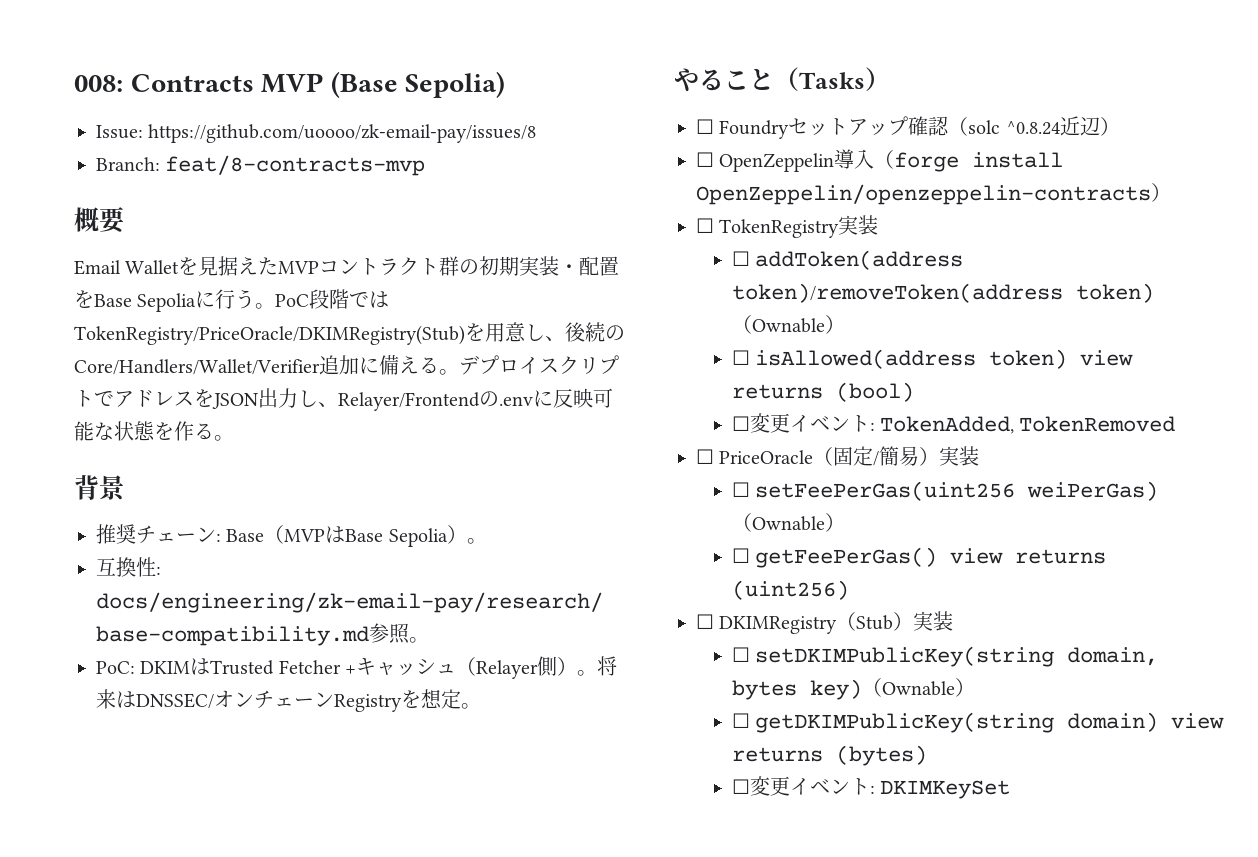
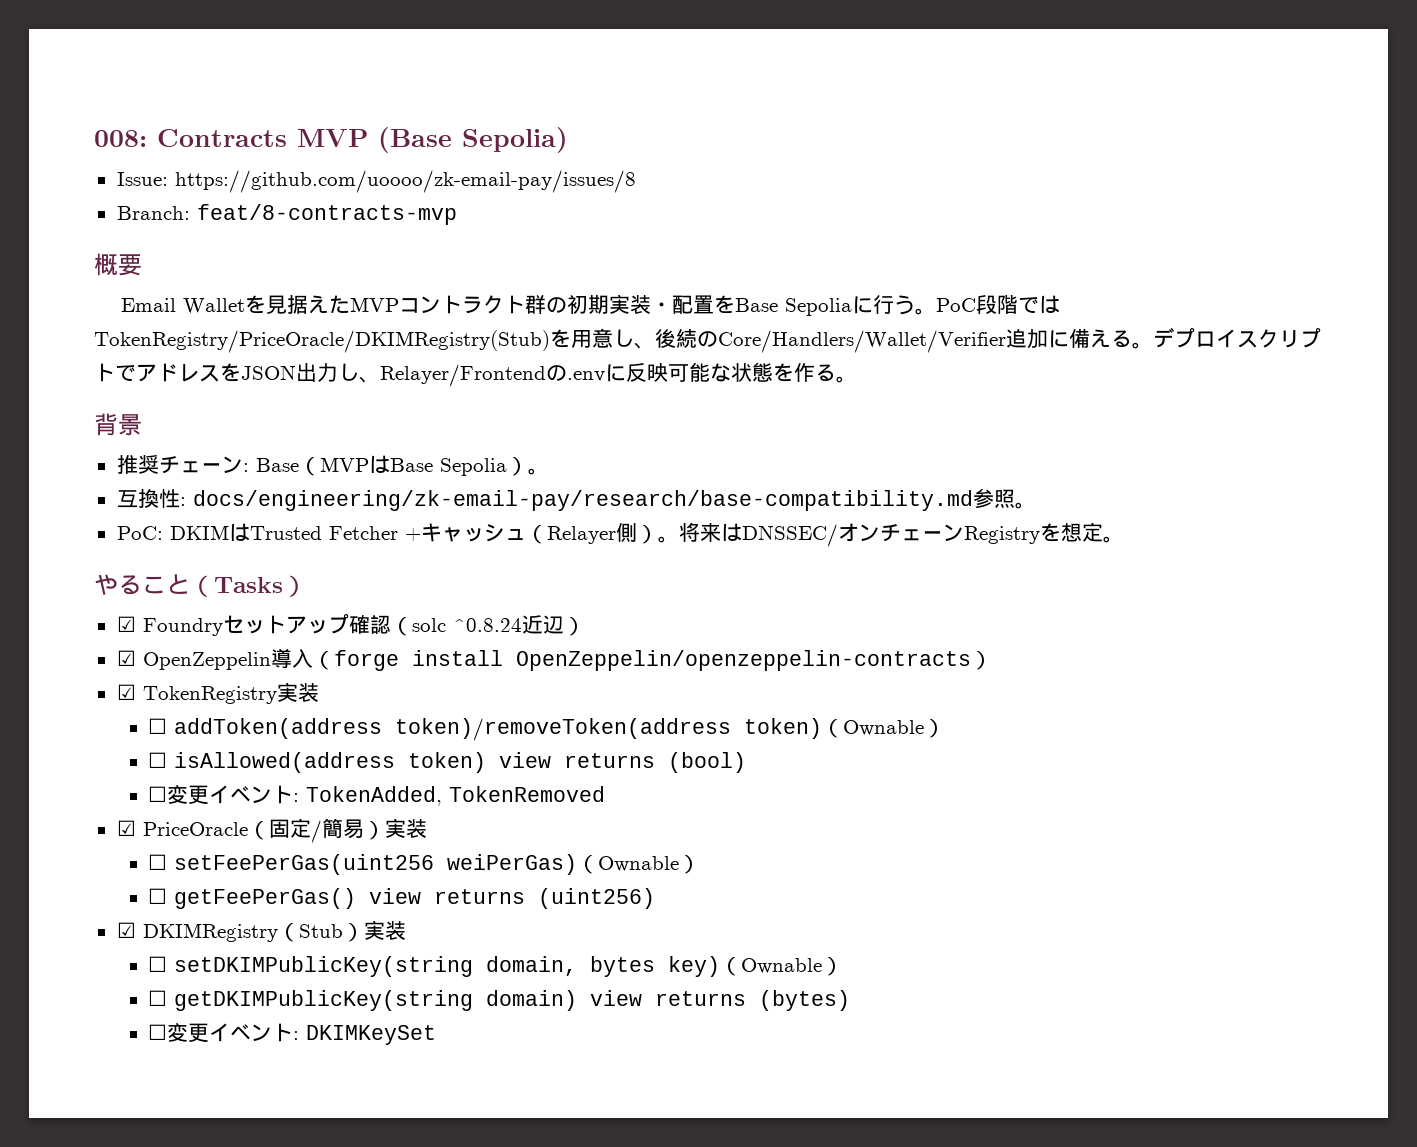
- ☐ Foundryセットアップ確認（solc ^0.8.24近辺）
+ ☑ Foundryセットアップ確認（solc ^0.8.24近辺）
- ☐ OpenZeppelin導入（forge install OpenZeppelin/openzeppelin-contracts）
+ ☑ OpenZeppelin導入（forge install OpenZeppelin/openzeppelin-contracts）
- ☐ TokenRegistry実装
+ ☑ TokenRegistry実装
- ☐ PriceOracle（固定/簡易）実装
+ ☑ PriceOracle（固定/簡易）実装
- ☐ DKIMRegistry（Stub）実装
+ ☑ DKIMRegistry（Stub）実装

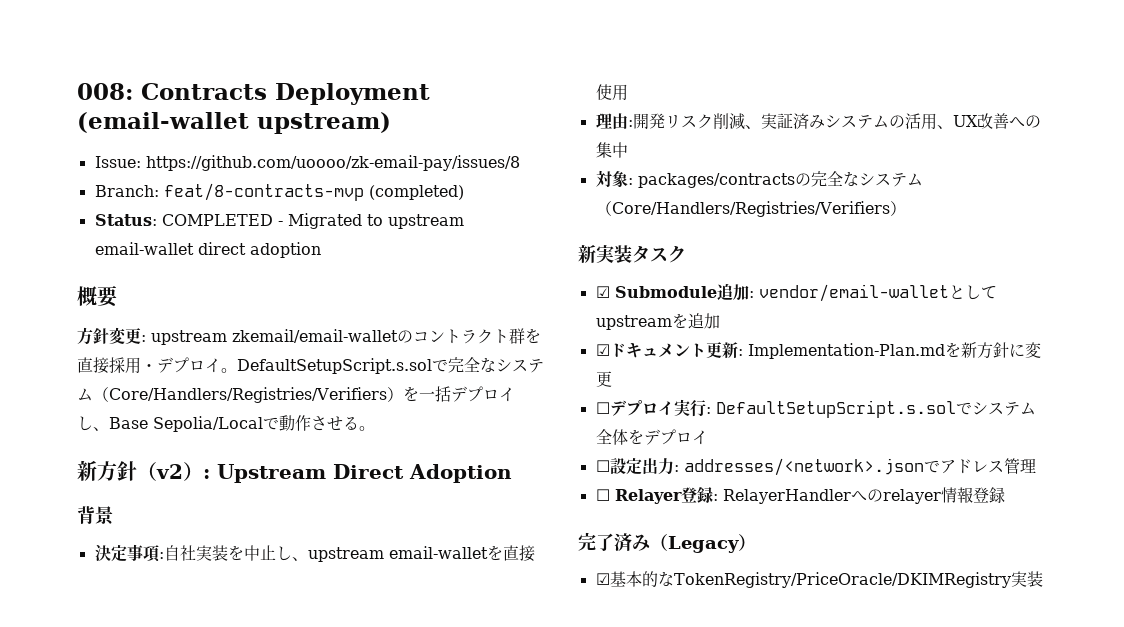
- 008: Contracts MVP (Base Sepolia)
+ 008: Contracts Deployment (email-wallet upstream)
- Branch: feat/8-contracts-mvp
+ Branch: feat/8-contracts-mvp (completed)
+ Status: COMPLETED - Migrated to upstream email-wallet direct adoption
  概要
- Email Walletを見据えたMVPコントラクト群の初期実装・配置をBase Sepoliaに行う。PoC段階ではTokenRegistry/PriceOracle/DKIMRegistry(Stub)を用意し、後続のCore/Handlers/Wallet/Verifier追加に備える。デプロイスクリプトでアドレスをJSON出力し、Relayer/Frontendの.envに反映可能な状態を作る。
+ 方針変更: upstream zkemail/email-walletのコントラクト群を直接採用・デプロイ。DefaultSetupScript.s.solで完全なシステム（Core/Handlers/Registries/Verifiers）を一括デプロイし、Base Sepolia/Localで動作させる。
+ 新方針（v2）: Upstream Direct Adoption
  背景
- 推奨チェーン: Base（MVPはBase Sepolia）。
- 互換性: docs/engineering/zk-email-pay/research/base-compatibility.md参照。
- PoC: DKIMはTrusted Fetcher +キャッシュ（Relayer側）。将来はDNSSEC/オンチェーンRegistryを想定。
- やること（Tasks）
- ☑ Foundryセットアップ確認（solc ^0.8.24近辺）
- ☑ OpenZeppelin導入（forge install OpenZeppelin/openzeppelin-contracts）
- ☑ TokenRegistry実装
- ☐ addToken(address token)/removeToken(address token)（Ownable）
- ☐ isAllowed(address token) view returns (bool)
- ☐変更イベント: TokenAdded, TokenRemoved
- ☑ PriceOracle（固定/簡易）実装
- ☐ setFeePerGas(uint256 weiPerGas)（Ownable）
- ☐ getFeePerGas() view returns (uint256)
- ☑ DKIMRegistry（Stub）実装
- ☐ setDKIMPublicKey(string domain, bytes key)（Ownable）
- ☐ getDKIMPublicKey(string domain) view returns (bytes)
- ☐変更イベント: DKIMKeySet
+ 決定事項:自社実装を中止し、upstream email-walletを直接使用
+ 理由:開発リスク削減、実証済みシステムの活用、UX改善への集中
+ 対象: packages/contractsの完全なシステム（Core/Handlers/Registries/Verifiers）
+ 新実装タスク
+ ☑ Submodule追加: vendor/email-walletとしてupstreamを追加
+ ☑ドキュメント更新: Implementation-Plan.mdを新方針に変更
+ ☐デプロイ実行: DefaultSetupScript.s.solでシステム全体をデプロイ
+ ☐設定出力: addresses/<network>.jsonでアドレス管理
+ ☐ Relayer登録: RelayerHandlerへのrelayer情報登録
+ 完了済み（Legacy）
+ ☑基本的なTokenRegistry/PriceOracle/DKIMRegistry実装

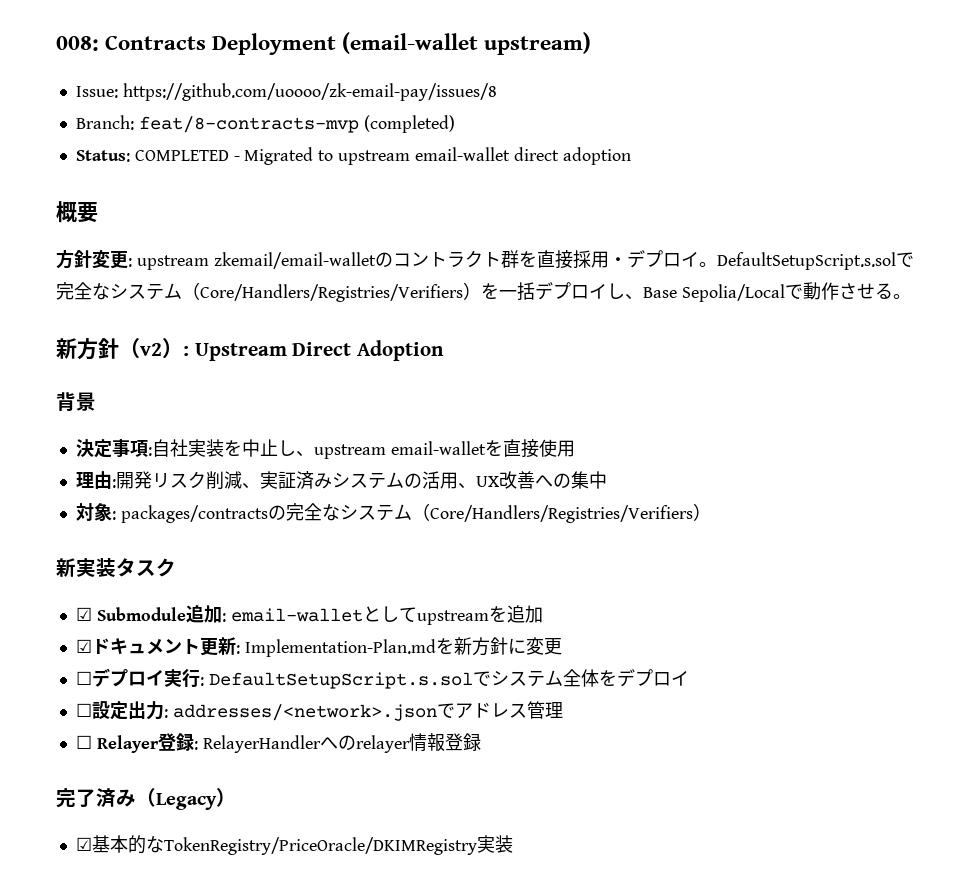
- ☑ Submodule追加: vendor/email-walletとしてupstreamを追加
+ ☑ Submodule追加: email-walletとしてupstreamを追加

